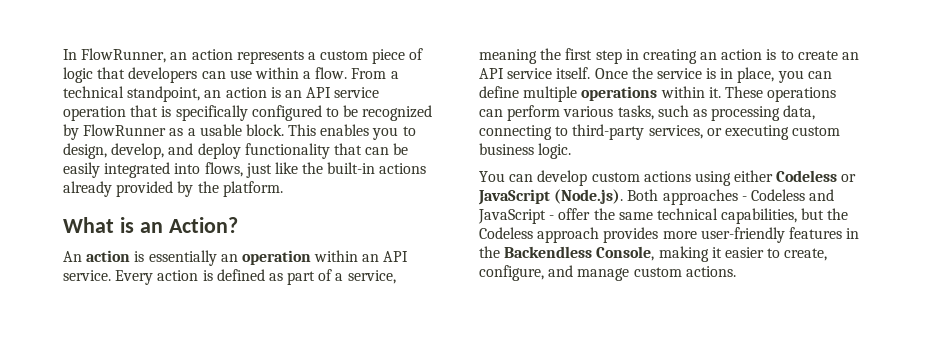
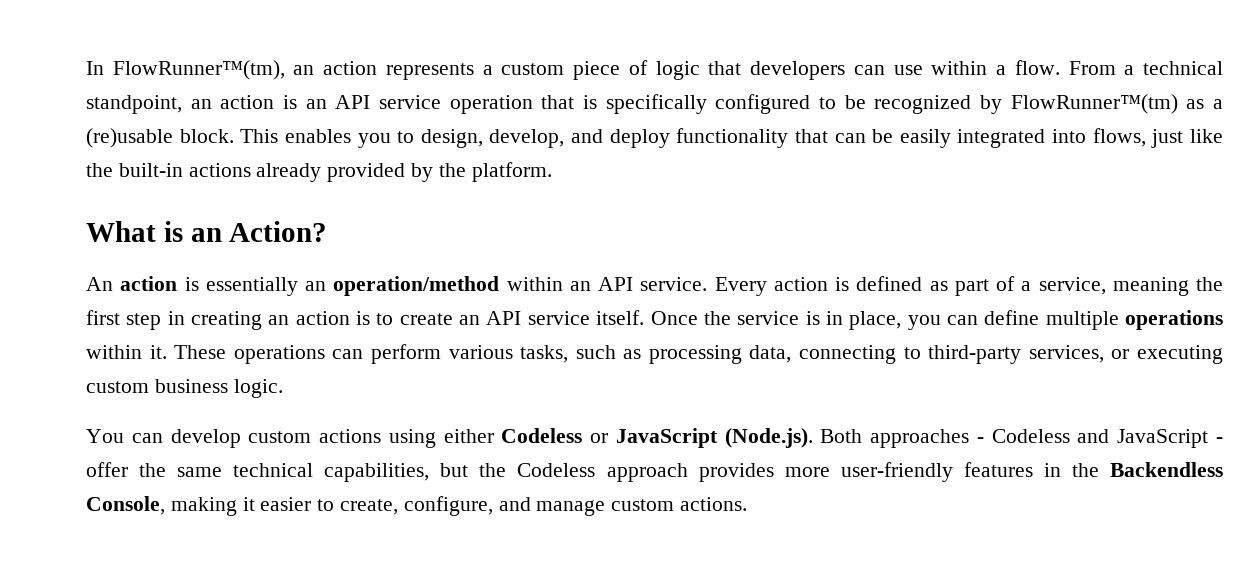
- In FlowRunner, an action represents a custom piece of logic that developers can use within a flow.
+ In FlowRunner™(tm), an action represents a custom piece of logic that developers can use within a flow.
- From a technical standpoint, an action is an API service operation that is specifically configured to be recognized by FlowRunner as a usable block.
+ From a technical standpoint, an action is an API service operation that is specifically configured to be recognized by FlowRunner™(tm) as a (re)usable block.
- An action is essentially an operation within an API service.
+ An action is essentially an operation/method within an API service.

